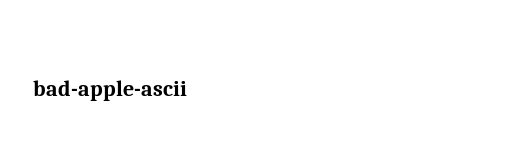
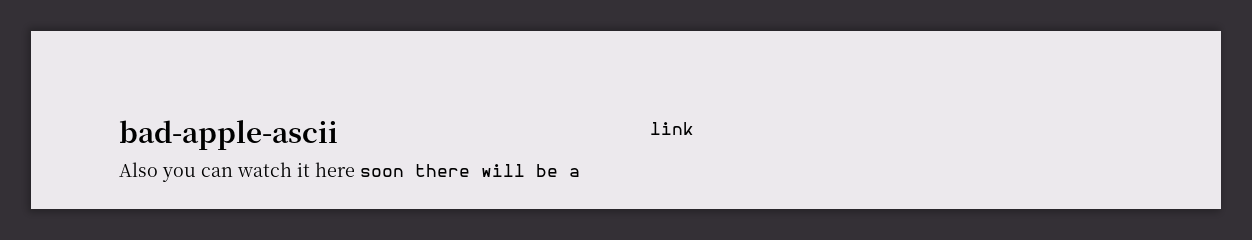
+ Also you can watch it here soon there will be a link

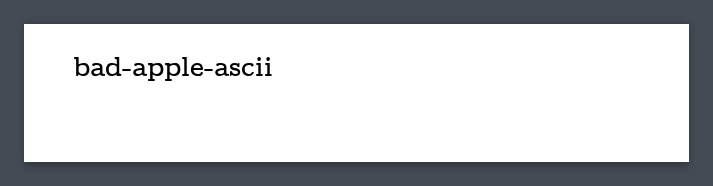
- Also you can watch it here soon there will be a link

